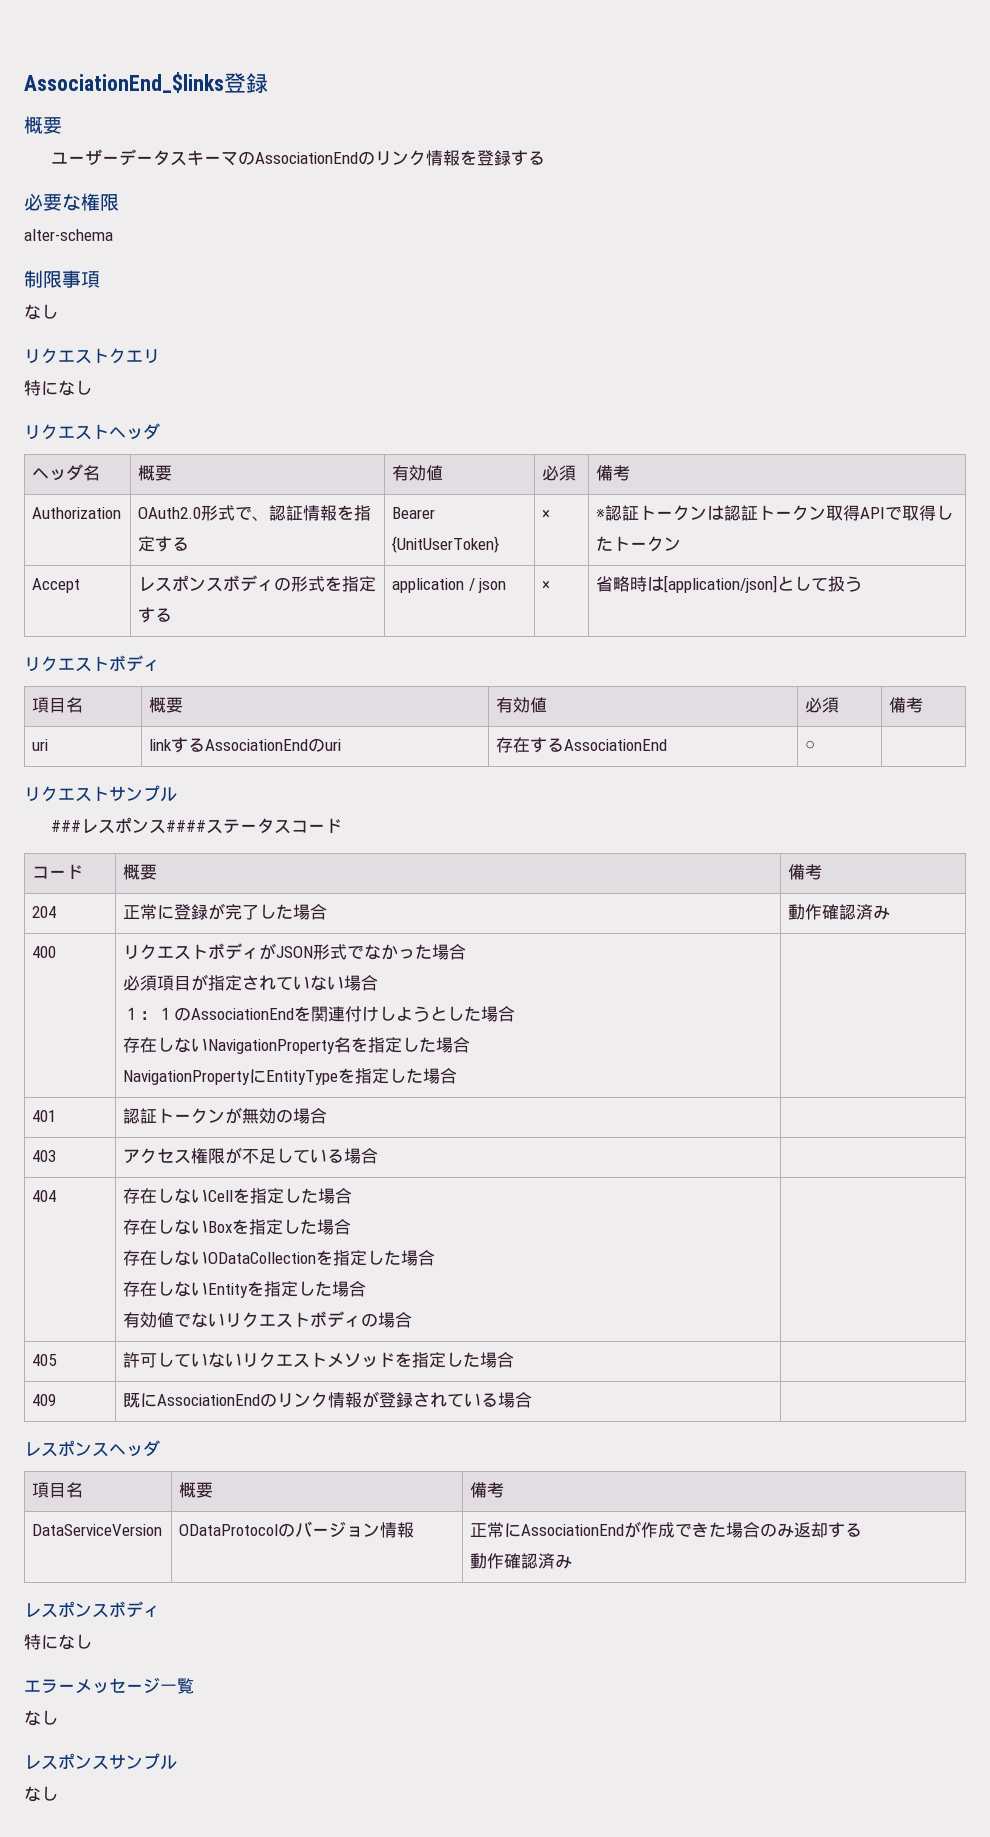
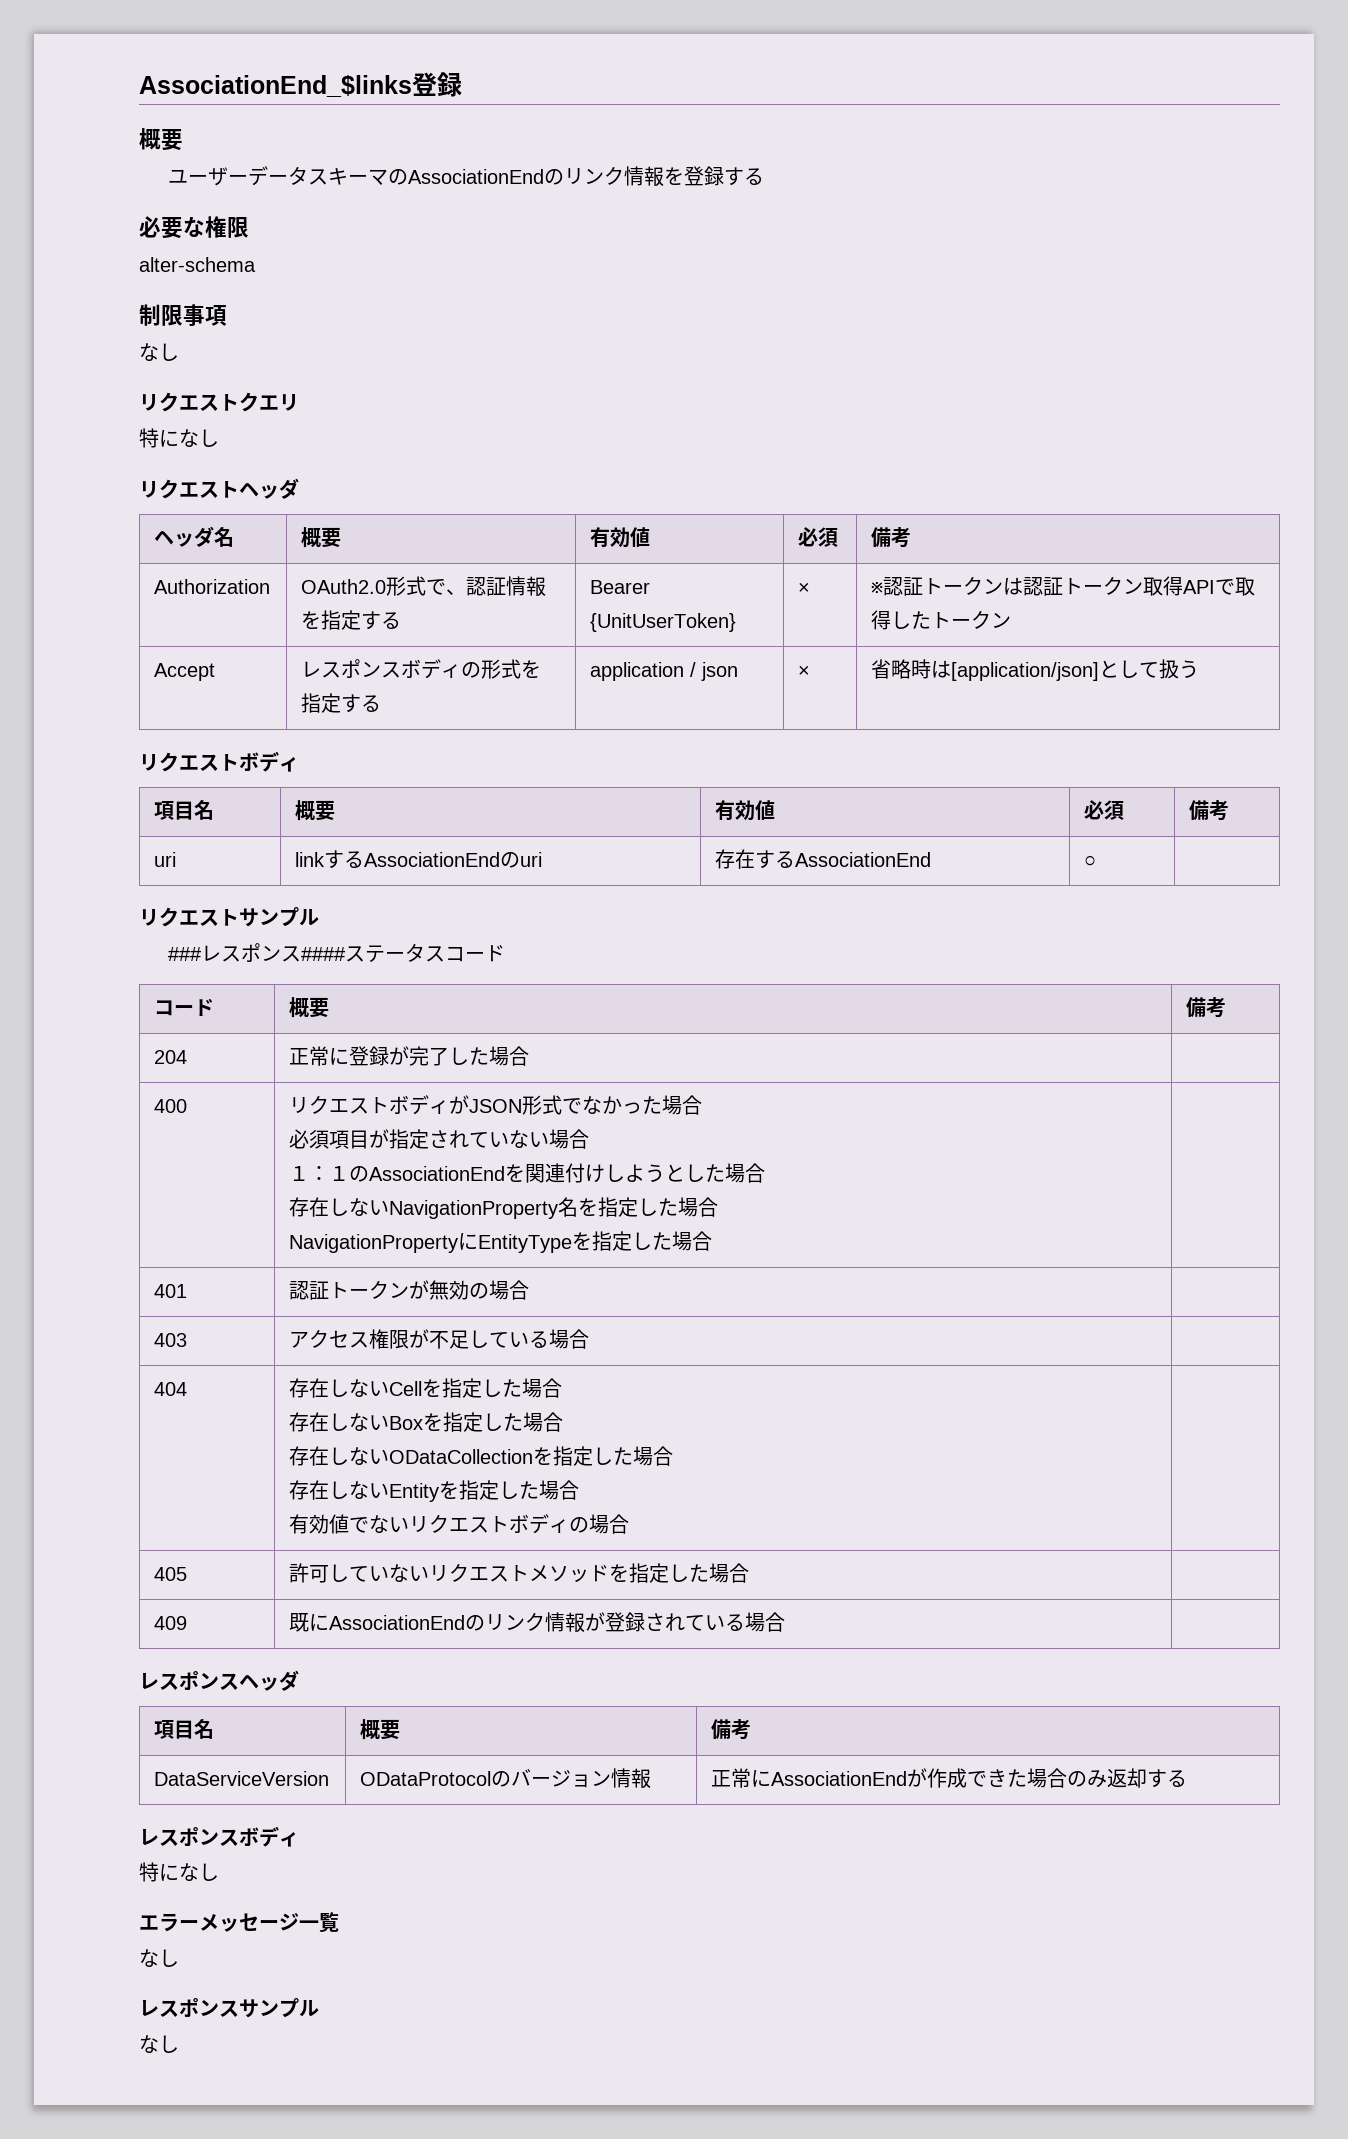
- 204 | 正常に登録が完了した場合 | 動作確認済み
+ 204 | 正常に登録が完了した場合 |
  DataServiceVersion | ODataProtocolのバージョン情報 | 正常にAssociationEndが作成できた場合のみ返却する
- 動作確認済み

